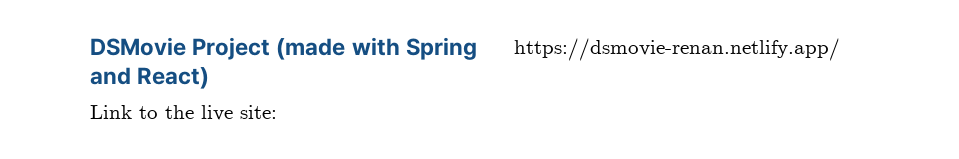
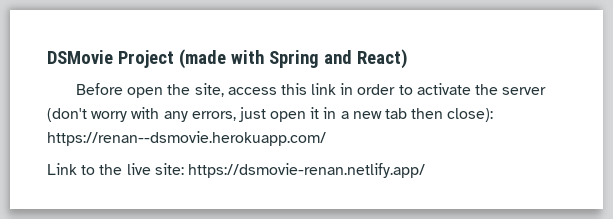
+ Before open the site, access this link in order to activate the server (don't worry with any errors, just open it in a new tab then close): https://renan--dsmovie.herokuapp.com/

